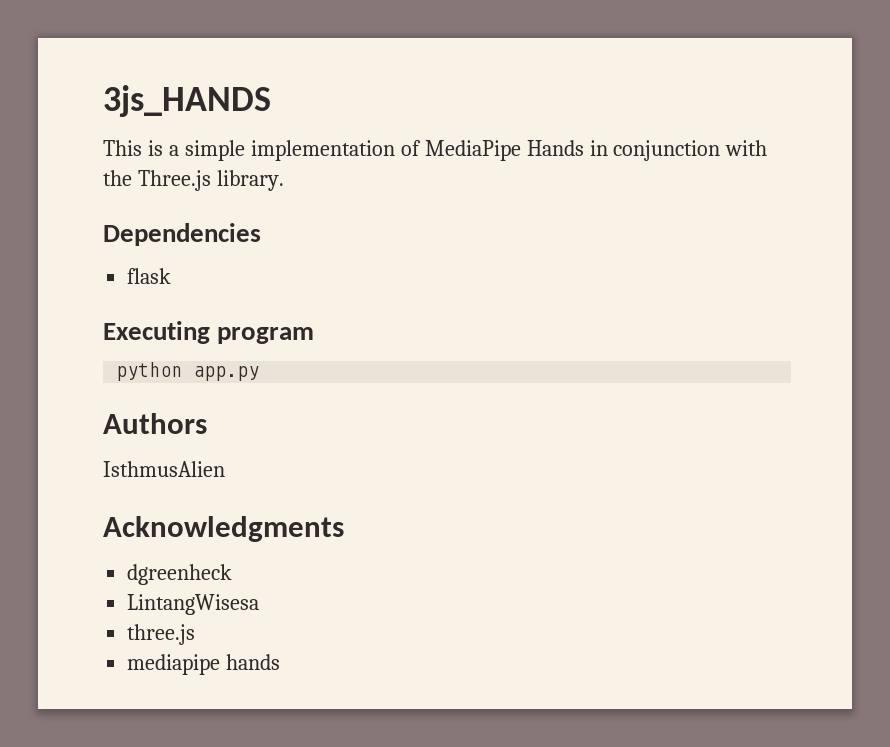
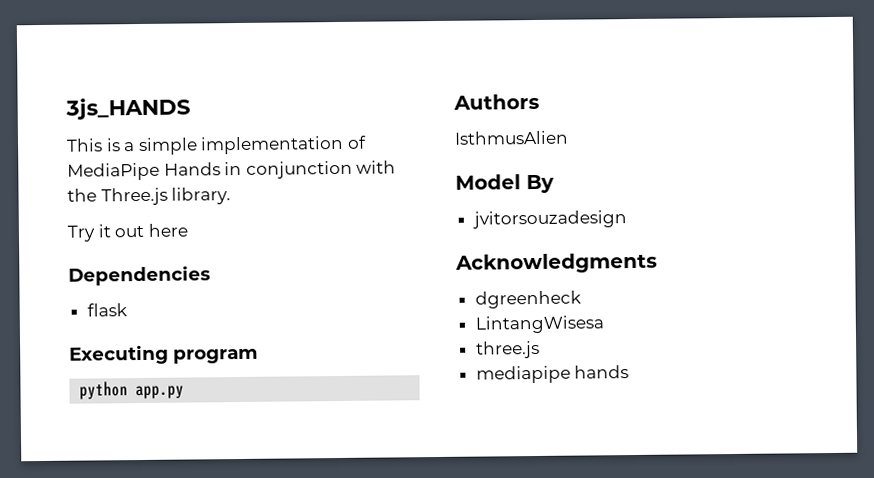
+ Try it out here
+ Model By
+ jvitorsouzadesign

